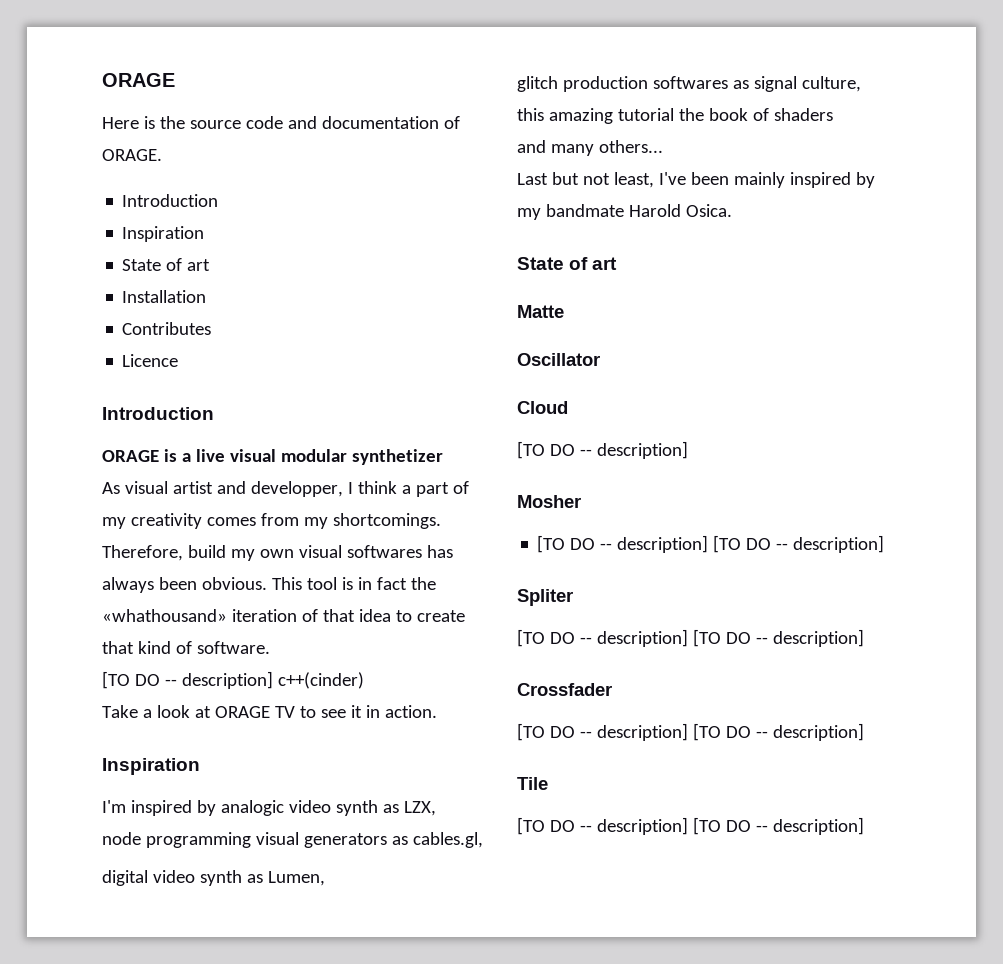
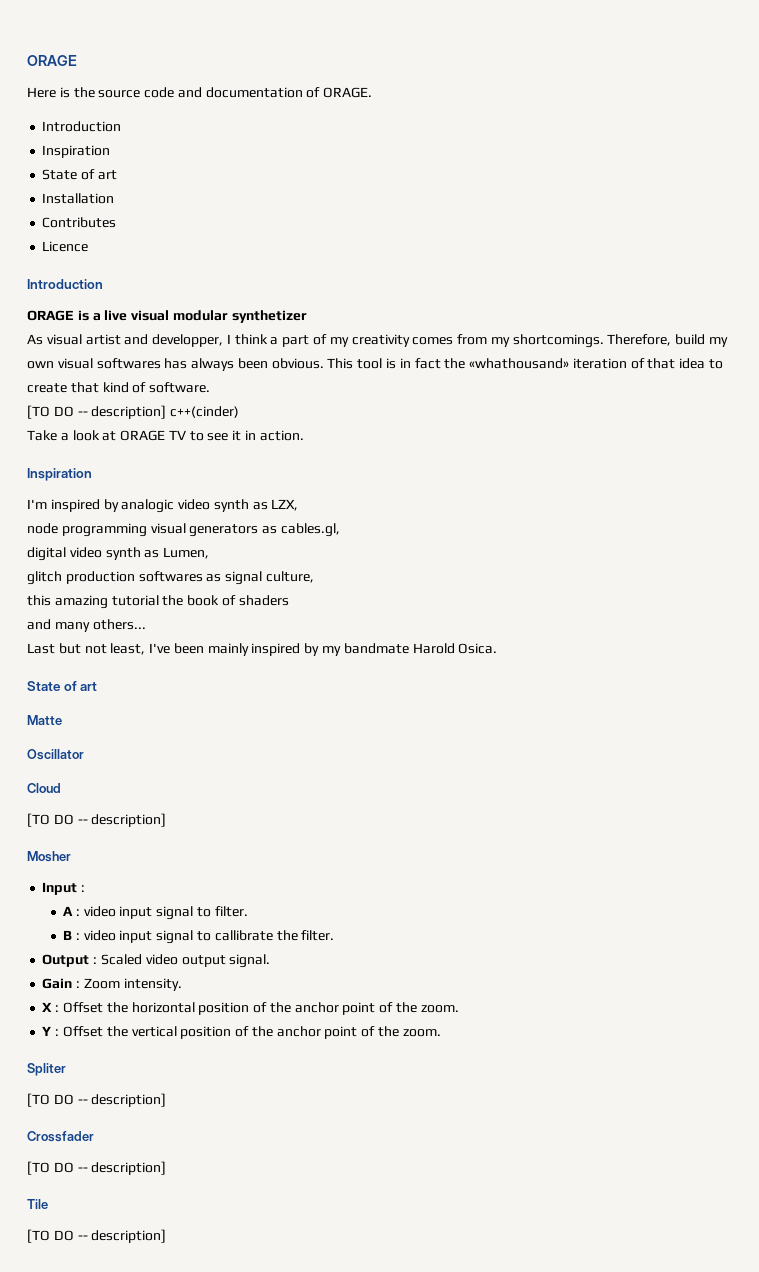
  Mosher
- [TO DO -- description] [TO DO -- description]
+ Input :
+ A : video input signal to filter.
+ B : video input signal to callibrate the filter.
+ Output : Scaled video output signal.
+ Gain : Zoom intensity.
+ X : Offset the horizontal position of the anchor point of the zoom.
+ Y : Offset the vertical position of the anchor point of the zoom.
  Spliter
- [TO DO -- description] [TO DO -- description]
+ [TO DO -- description]
  Crossfader
- [TO DO -- description] [TO DO -- description]
+ [TO DO -- description]
  Tile
- [TO DO -- description] [TO DO -- description]
+ [TO DO -- description]

